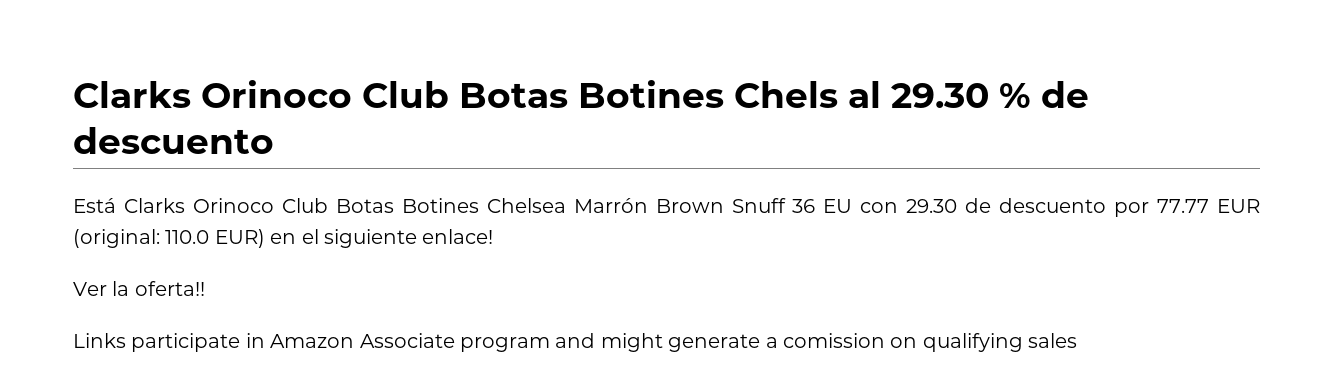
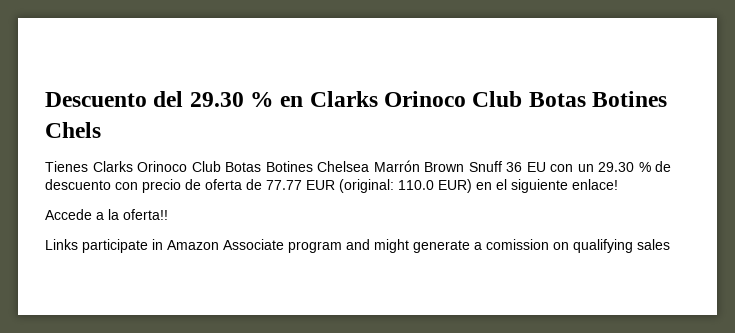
- Clarks Orinoco Club Botas Botines Chels al 29.30 % de descuento
- Está Clarks Orinoco Club Botas Botines Chelsea Marrón Brown Snuff 36 EU con 29.30 de descuento por 77.77 EUR (original: 110.0 EUR) en el siguiente enlace!
+ Descuento del 29.30 % en Clarks Orinoco Club Botas Botines Chels
+ Tienes Clarks Orinoco Club Botas Botines Chelsea Marrón Brown Snuff 36 EU con un 29.30 % de descuento con precio de oferta de 77.77 EUR (original: 110.0 EUR) en el siguiente enlace!
- Ver la oferta!!
+ Accede a la oferta!!

